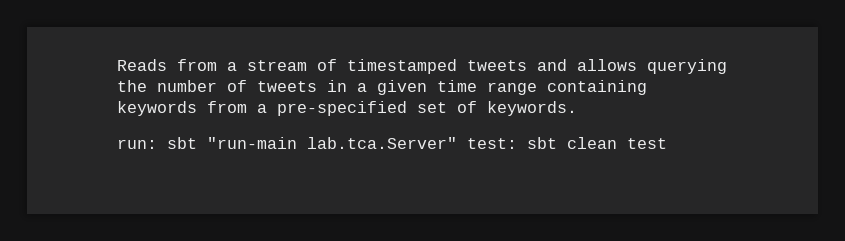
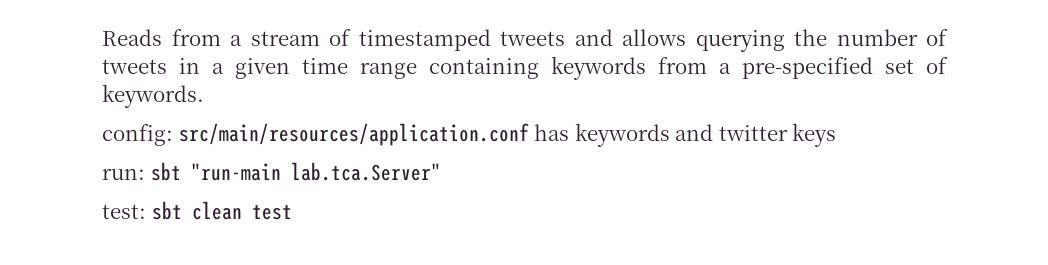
+ config: src/main/resources/application.conf has keywords and twitter keys
- run: sbt "run-main lab.tca.Server" test: sbt clean test
+ run: sbt "run-main lab.tca.Server"
+ test: sbt clean test

